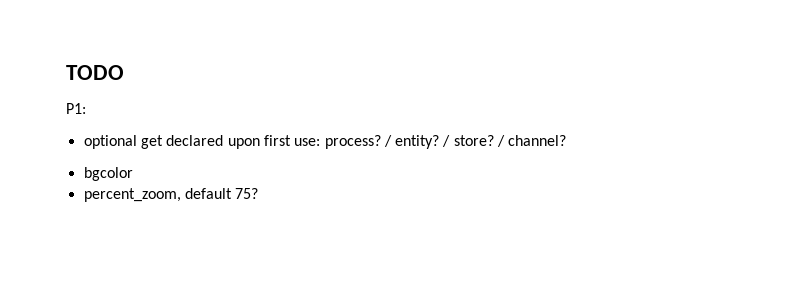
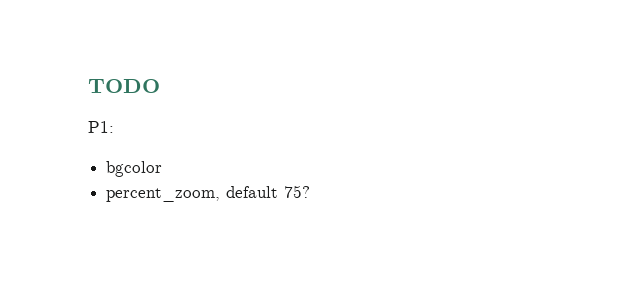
- optional get declared upon first use: process? / entity? / store? / channel?

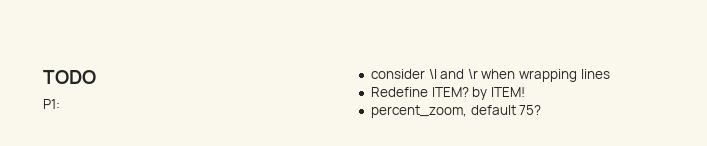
- bgcolor
+ consider \l and \r when wrapping lines
+ Redefine ITEM? by ITEM!

